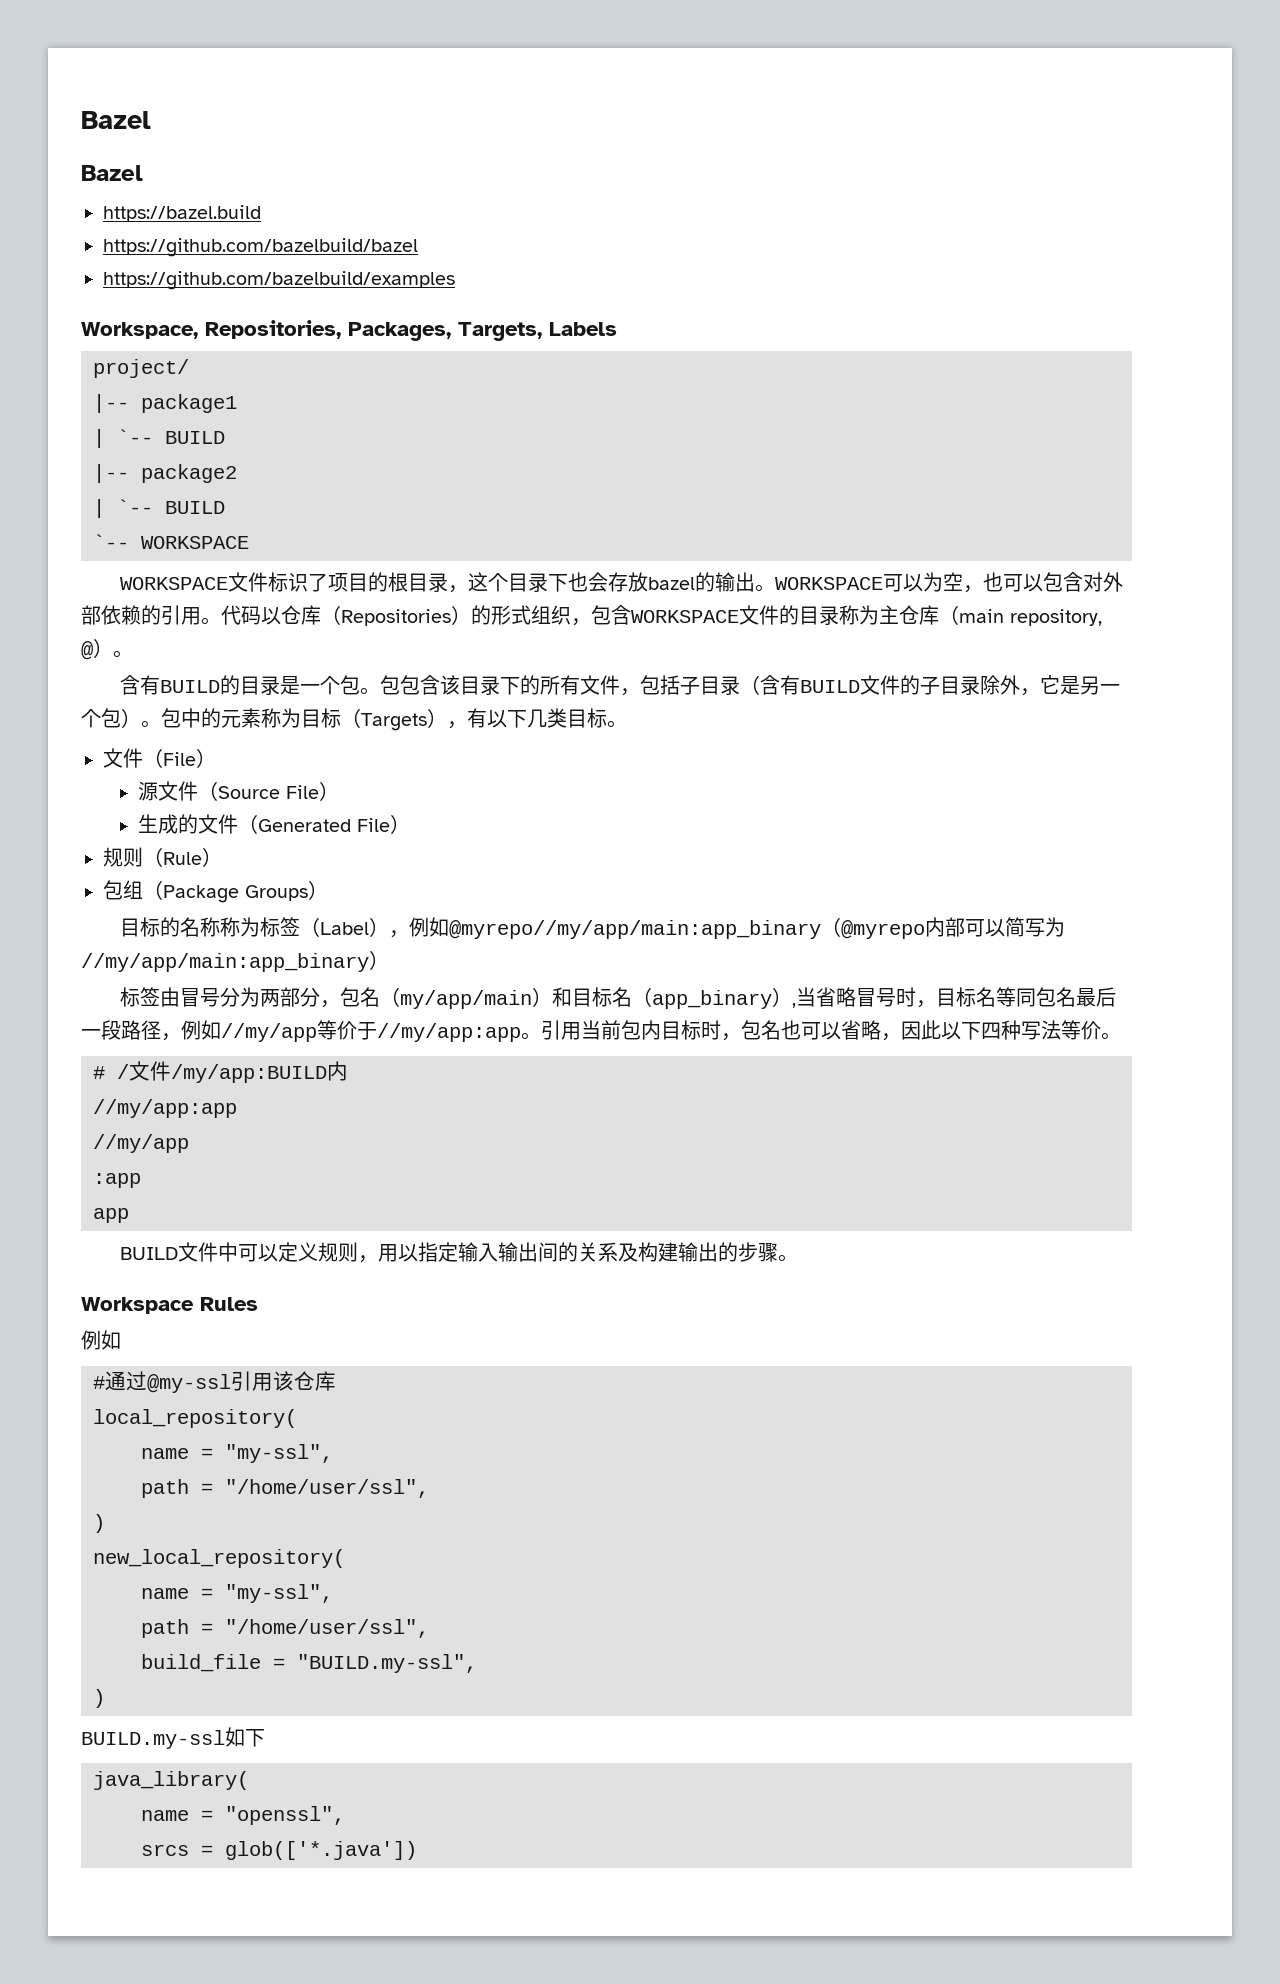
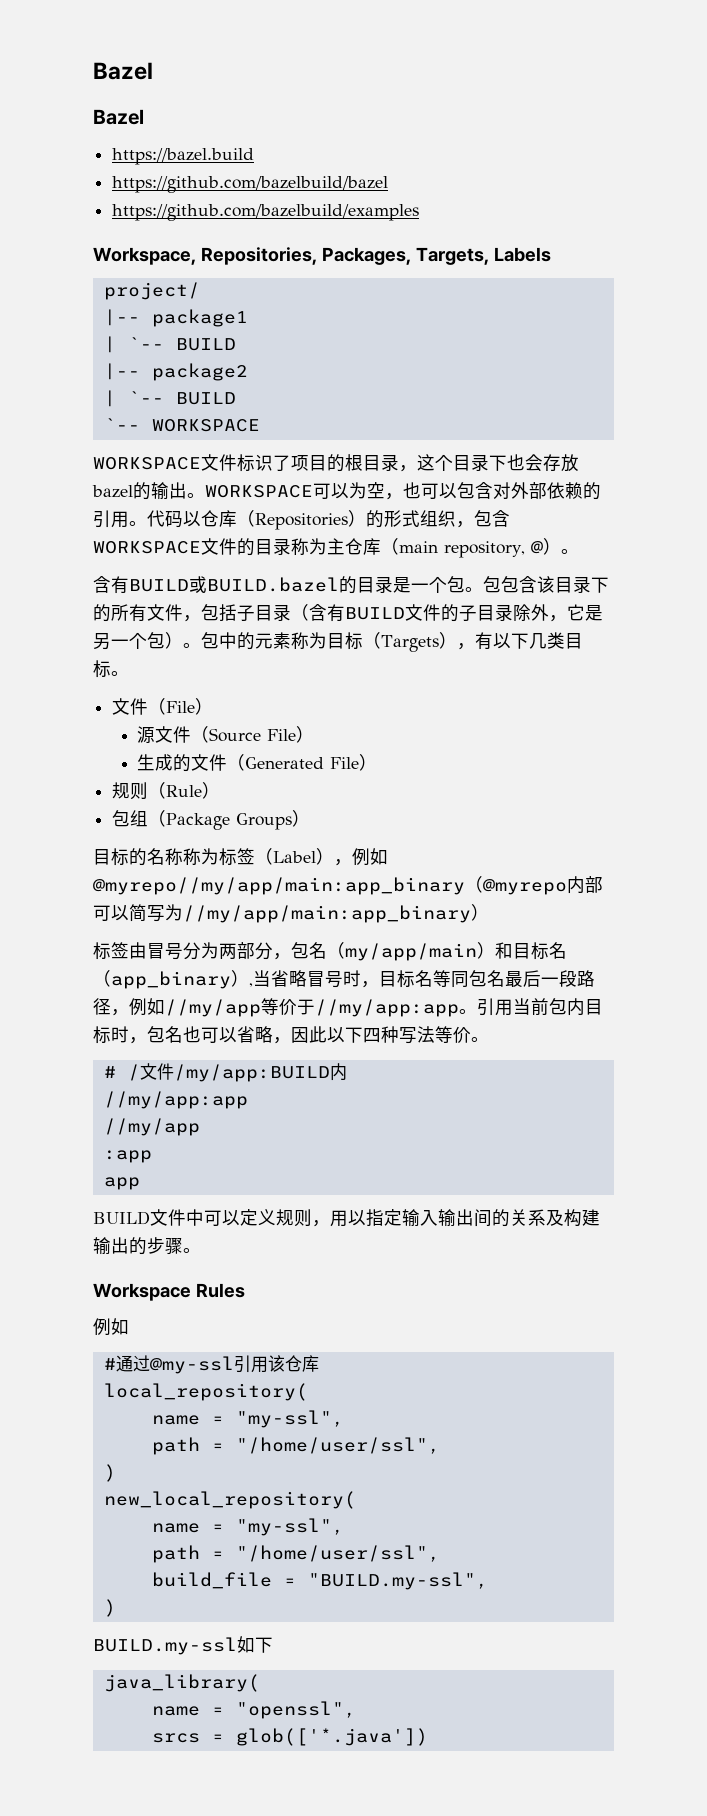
- 含有BUILD的目录是一个包。
+ 含有BUILD或BUILD.bazel的目录是一个包。

